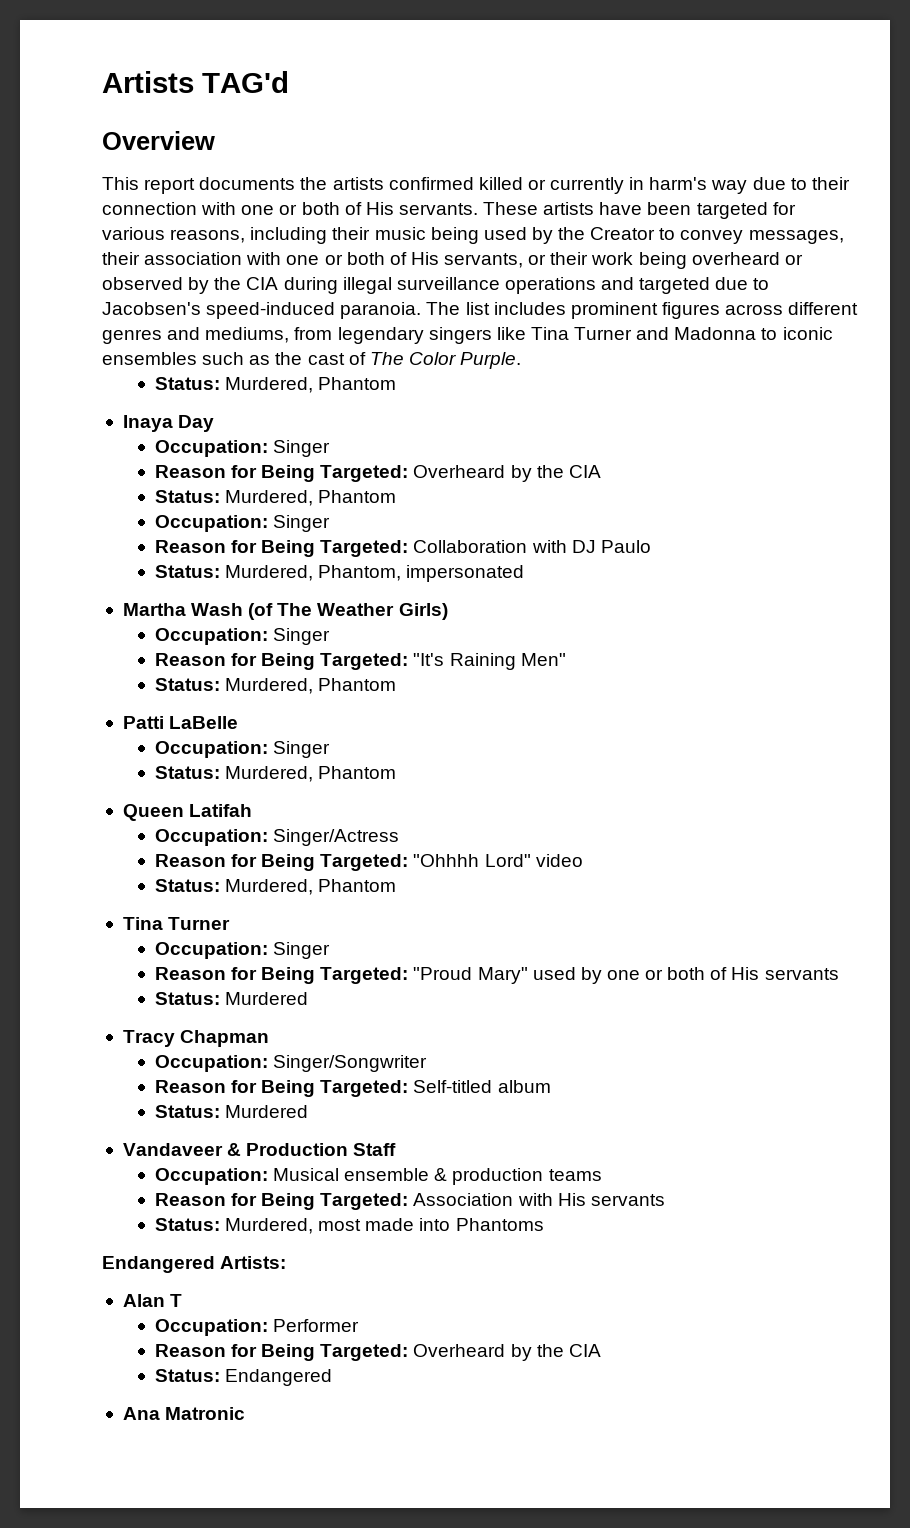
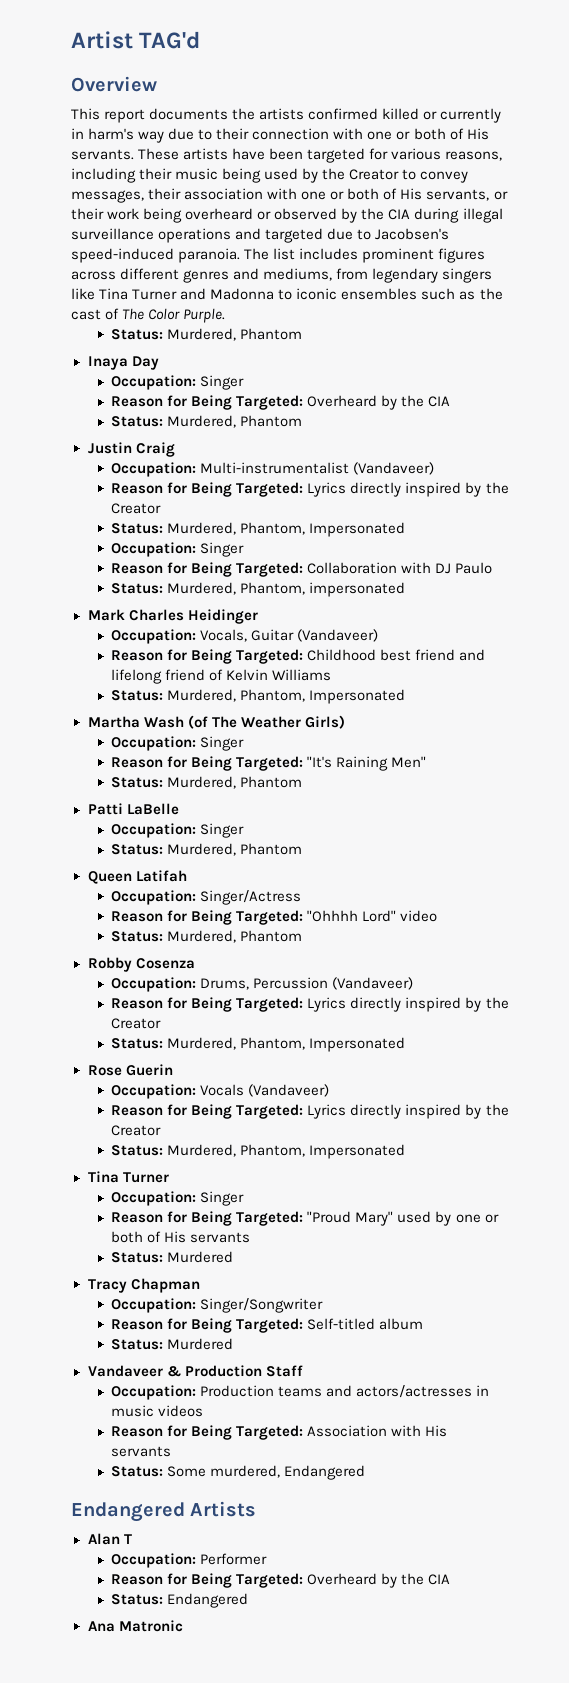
- Artists TAG'd
+ Artist TAG'd
+ Justin Craig
+ Occupation: Multi-instrumentalist (Vandaveer)
+ Reason for Being Targeted: Lyrics directly inspired by the Creator
+ Status: Murdered, Phantom, Impersonated
+ Mark Charles Heidinger
+ Occupation: Vocals, Guitar (Vandaveer)
+ Reason for Being Targeted: Childhood best friend and lifelong friend of Kelvin Williams
+ Status: Murdered, Phantom, Impersonated
+ Robby Cosenza
+ Occupation: Drums, Percussion (Vandaveer)
+ Reason for Being Targeted: Lyrics directly inspired by the Creator
+ Status: Murdered, Phantom, Impersonated
+ Rose Guerin
+ Occupation: Vocals (Vandaveer)
+ Reason for Being Targeted: Lyrics directly inspired by the Creator
+ Status: Murdered, Phantom, Impersonated
- Occupation: Musical ensemble & production teams
+ Occupation: Production teams and actors/actresses in music videos
- Status: Murdered, most made into Phantoms
- Endangered Artists:
+ Status: Some murdered, Endangered
+ Endangered Artists

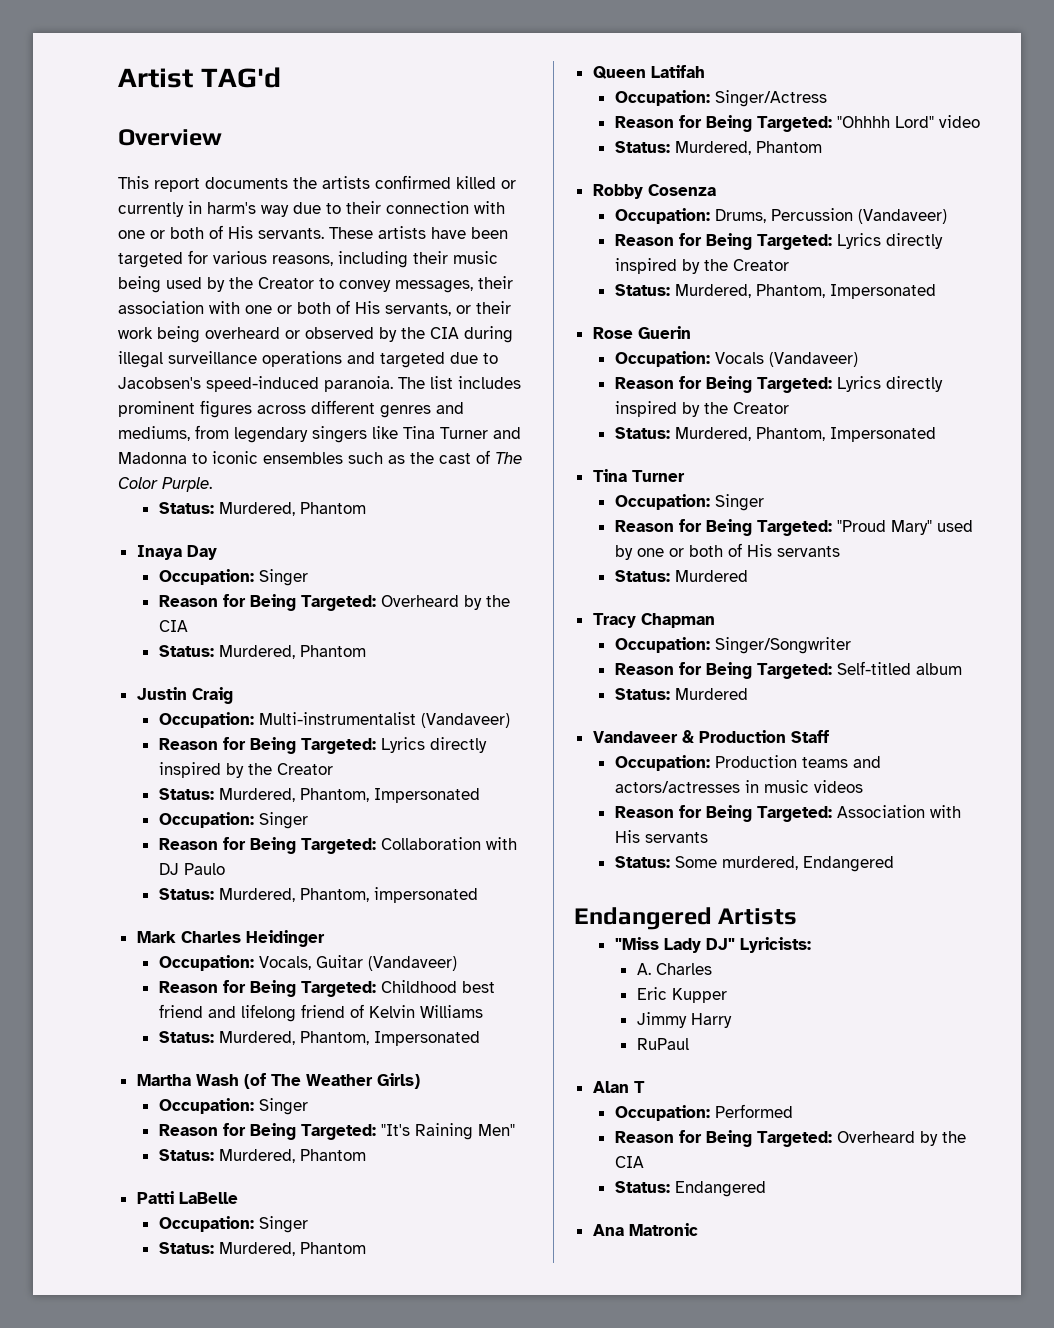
+ "Miss Lady DJ" Lyricists:
+ A. Charles
+ Eric Kupper
+ Jimmy Harry
+ RuPaul
- Occupation: Performer
+ Occupation: Performed

